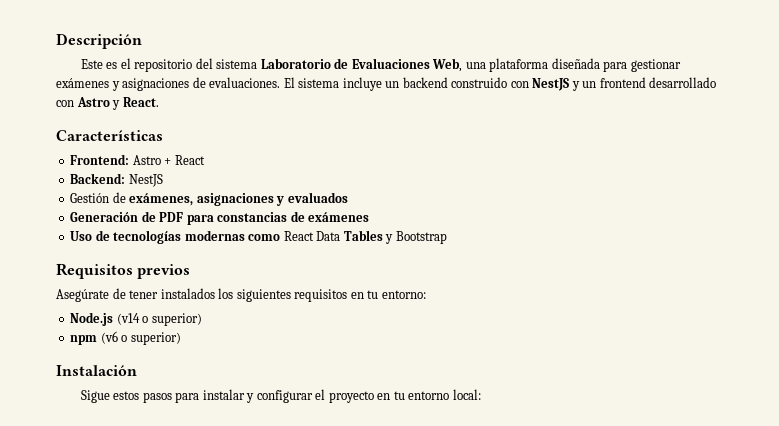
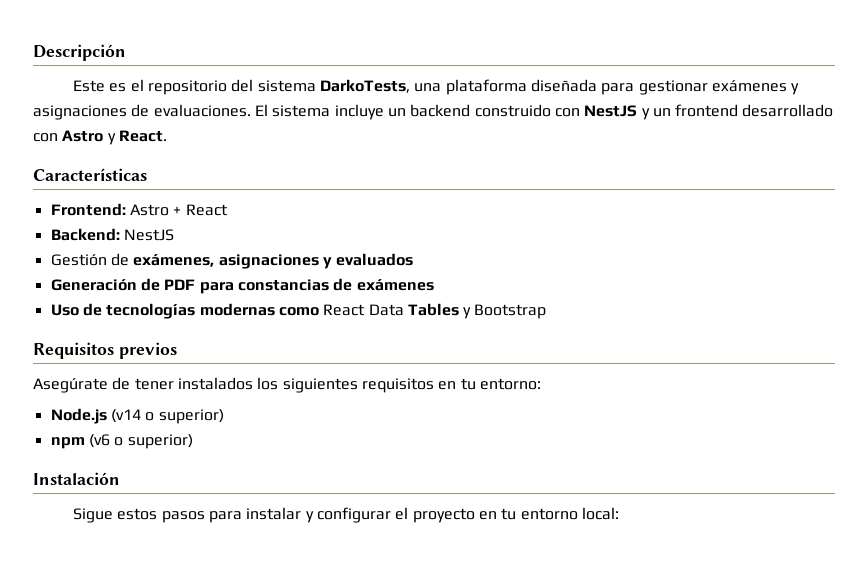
- Este es el repositorio del sistema Laboratorio de Evaluaciones Web, una plataforma diseñada para gestionar exámenes y asignaciones de evaluaciones.
+ Este es el repositorio del sistema DarkoTests, una plataforma diseñada para gestionar exámenes y asignaciones de evaluaciones.

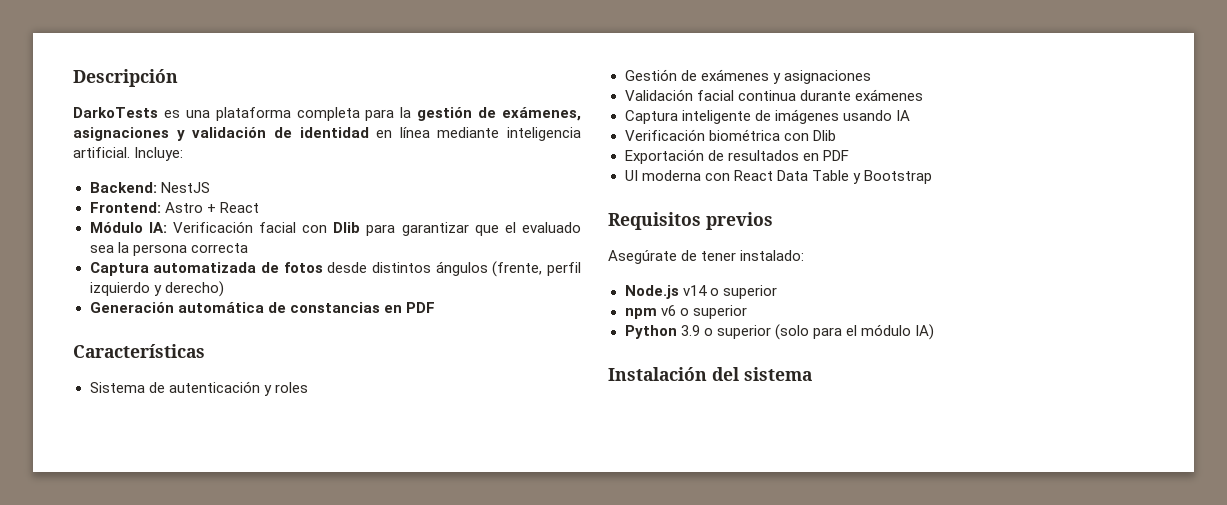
- Este es el repositorio del sistema DarkoTests, una plataforma diseñada para gestionar exámenes y asignaciones de evaluaciones. El sistema incluye un backend construido con NestJS y un frontend desarrollado con Astro y React.
+ DarkoTests es una plataforma completa para la gestión de exámenes, asignaciones y validación de identidad en línea mediante inteligencia artificial. Incluye:
+ Backend: NestJS
+ Frontend: Astro + React
+ Módulo IA: Verificación facial con Dlib para garantizar que el evaluado sea la persona correcta
+ Captura automatizada de fotos desde distintos ángulos (frente, perfil izquierdo y derecho)
+ Generación automática de constancias en PDF
  Características
- Frontend: Astro + React
- Backend: NestJS
+ Sistema de autenticación y roles
- Gestión de exámenes, asignaciones y evaluados
- Generación de PDF para constancias de exámenes
- Uso de tecnologías modernas como React Data Tables y Bootstrap
+ Gestión de exámenes y asignaciones
+ Validación facial continua durante exámenes
+ Captura inteligente de imágenes usando IA
+ Verificación biométrica con Dlib
+ Exportación de resultados en PDF
+ UI moderna con React Data Table y Bootstrap
- Asegúrate de tener instalados los siguientes requisitos en tu entorno:
- Node.js (v14 o superior)
- npm (v6 o superior)
- Instalación
- Sigue estos pasos para instalar y configurar el proyecto en tu entorno local:
+ Asegúrate de tener instalado:
+ Node.js v14 o superior
+ npm v6 o superior
+ Python 3.9 o superior (solo para el módulo IA)
+ Instalación del sistema

